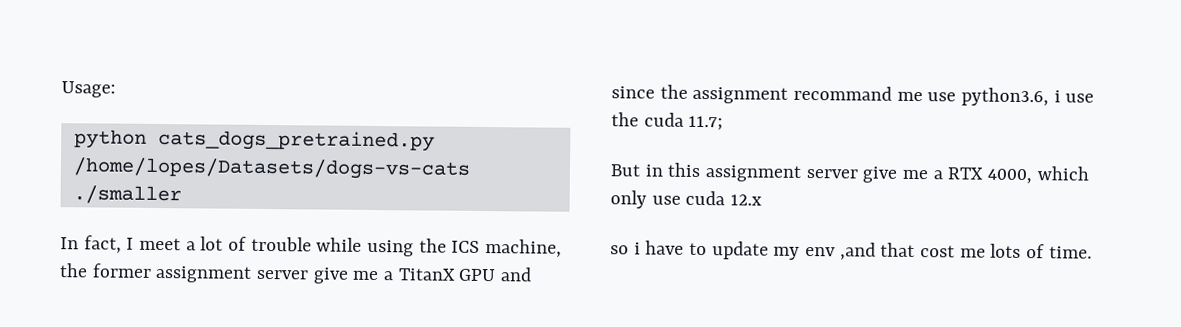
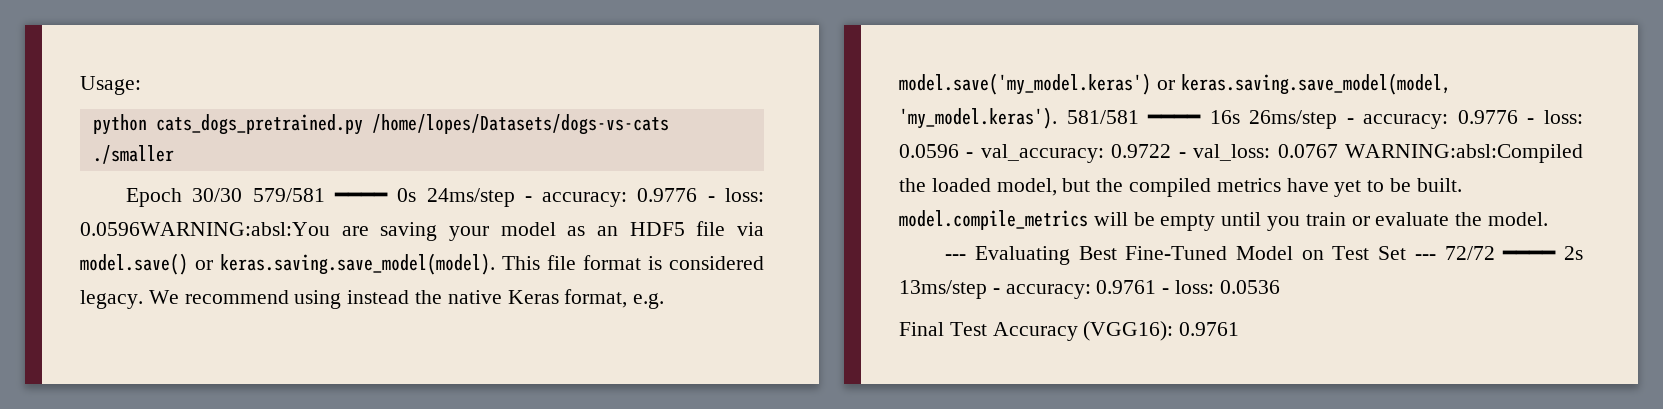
- In fact, I meet a lot of trouble while using the ICS machine, the former assignment server give me a TitanX GPU and since the assignment recommand me use python3.6, i use the cuda 11.7;
- But in this assignment server give me a RTX 4000, which only use cuda 12.x
- so i have to update my env ,and that cost me lots of time.
+ Epoch 30/30 579/581 ━━━━ 0s 24ms/step - accuracy: 0.9776 - loss: 0.0596WARNING:absl:You are saving your model as an HDF5 file via model.save() or keras.saving.save_model(model). This file format is considered legacy. We recommend using instead the native Keras format, e.g. model.save('my_model.keras') or keras.saving.save_model(model, 'my_model.keras'). 581/581 ━━━━ 16s 26ms/step - accuracy: 0.9776 - loss: 0.0596 - val_accuracy: 0.9722 - val_loss: 0.0767 WARNING:absl:Compiled the loaded model, but the compiled metrics have yet to be built. model.compile_metrics will be empty until you train or evaluate the model.
+ --- Evaluating Best Fine-Tuned Model on Test Set --- 72/72 ━━━━ 2s 13ms/step - accuracy: 0.9761 - loss: 0.0536
+ Final Test Accuracy (VGG16): 0.9761

